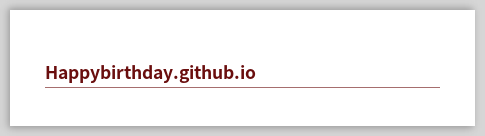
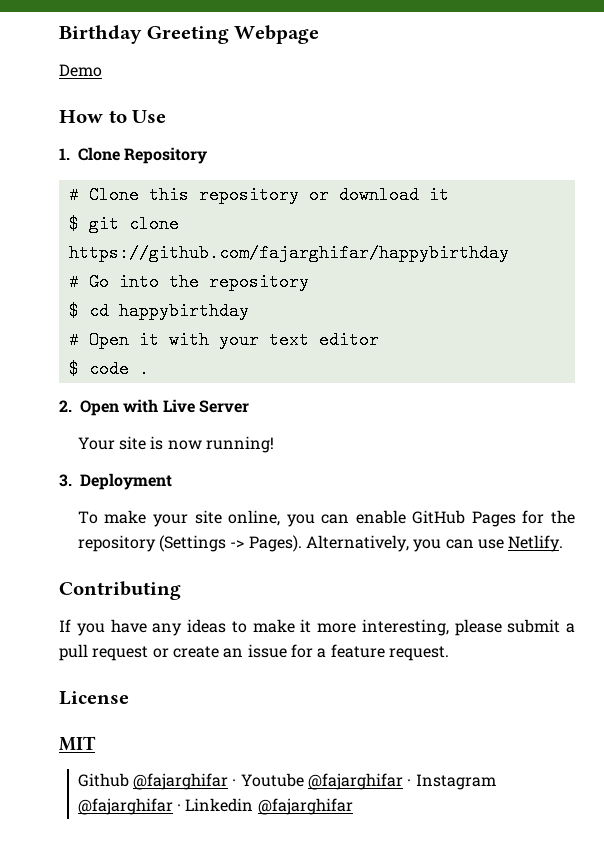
- Happybirthday.github.io
+ Birthday Greeting Webpage
+ Demo
+ How to Use
+ 1. Clone Repository
+ # Clone this repository or download it
+ $ git clone https://github.com/fajarghifar/happybirthday
+ # Go into the repository
+ $ cd happybirthday
+ # Open it with your text editor
+ $ code .
+ 2. Open with Live Server
+ Your site is now running!
+ 3. Deployment
+ To make your site online, you can enable GitHub Pages for the repository (Settings -> Pages). Alternatively, you can use Netlify.
+ Contributing
+ If you have any ideas to make it more interesting, please submit a pull request or create an issue for a feature request.
+ License
+ MIT
+ Github @fajarghifar · Youtube @fajarghifar · Instagram @fajarghifar · Linkedin @fajarghifar

